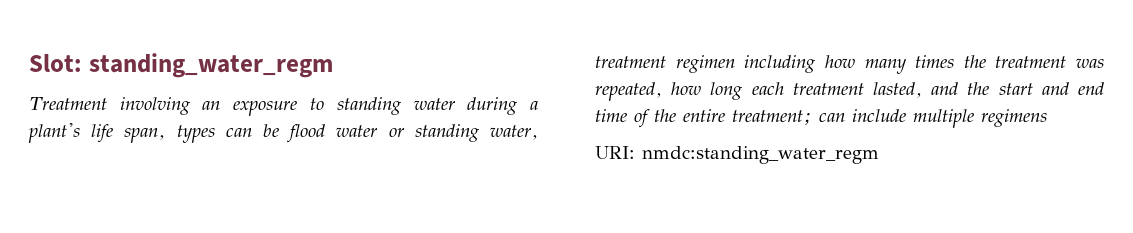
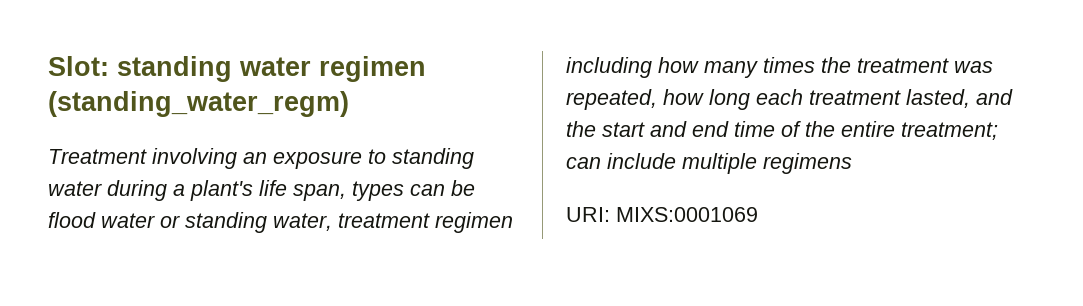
- Slot: standing_water_regm
+ Slot: standing water regimen (standing_water_regm)
- URI: nmdc:standing_water_regm
+ URI: MIXS:0001069

